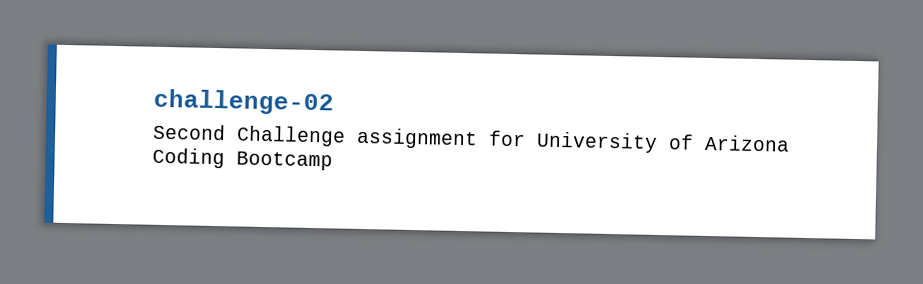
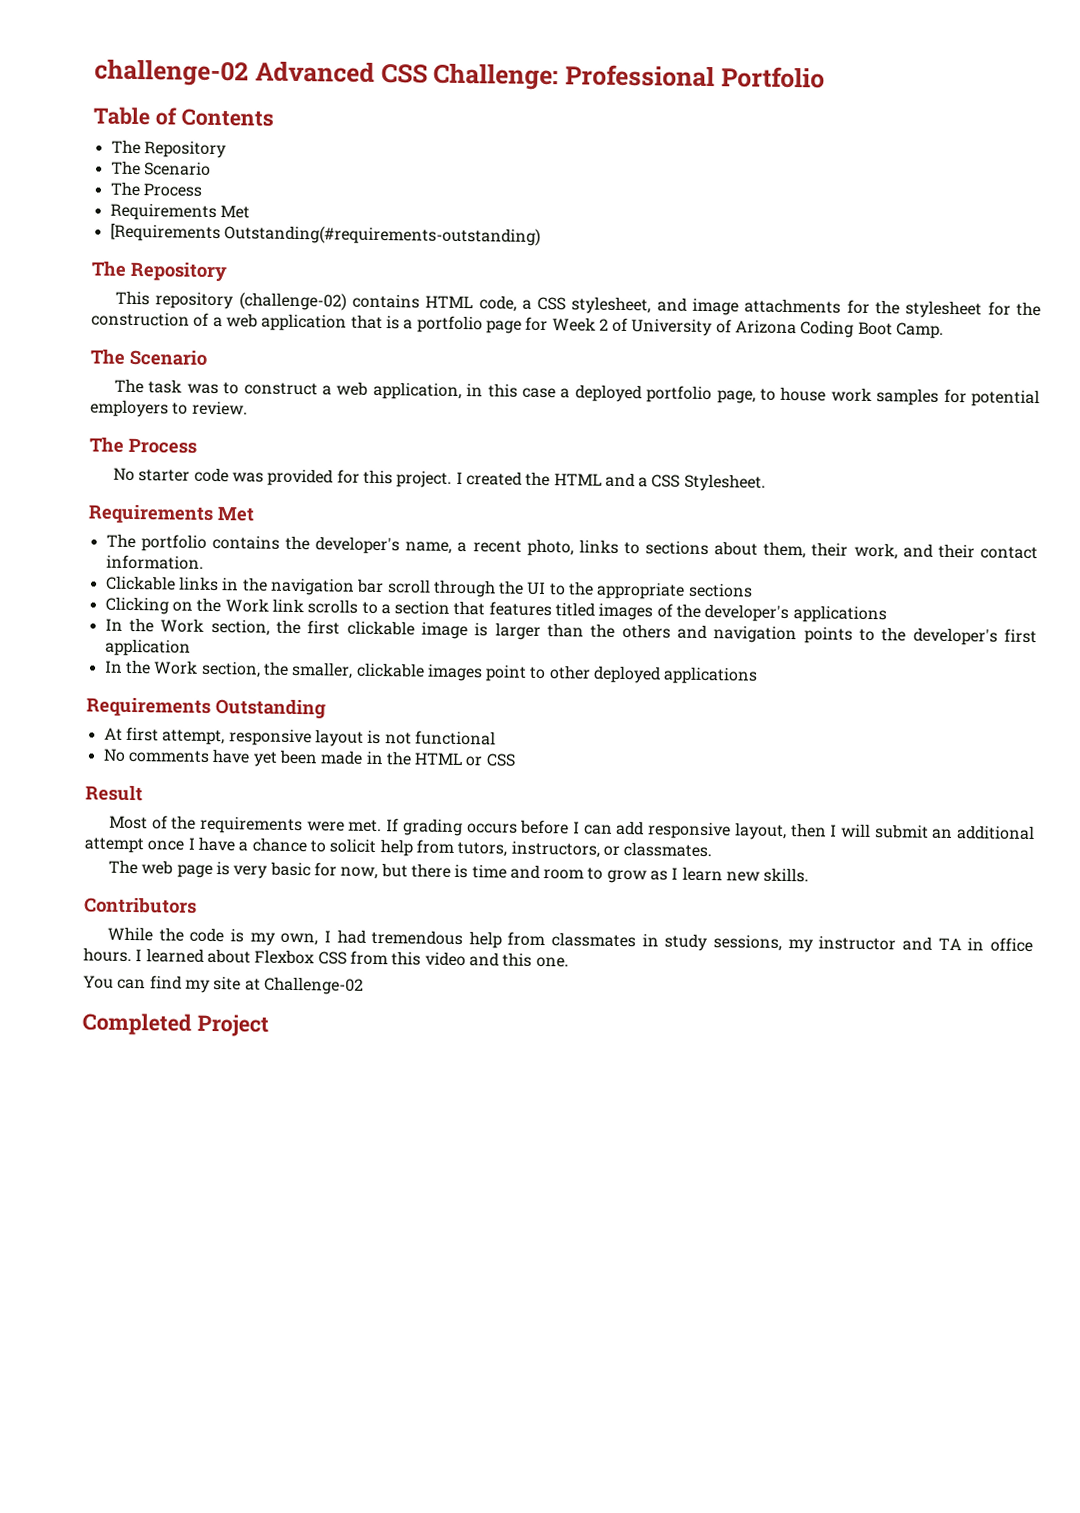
- challenge-02
- Second Challenge assignment for University of Arizona Coding Bootcamp
+ challenge-02 Advanced CSS Challenge: Professional Portfolio
+ Table of Contents
+ The Repository
+ The Scenario
+ The Process
+ Requirements Met
+ [Requirements Outstanding(#requirements-outstanding)
+ The Repository
+ This repository (challenge-02) contains HTML code, a CSS stylesheet, and image attachments for the stylesheet for the construction of a web application that is a portfolio page for Week 2 of University of Arizona Coding Boot Camp.
+ The Scenario
+ The task was to construct a web application, in this case a deployed portfolio page, to house work samples for potential employers to review.
+ The Process
+ No starter code was provided for this project. I created the HTML and a CSS Stylesheet.
+ Requirements Met
+ The portfolio contains the developer's name, a recent photo, links to sections about them, their work, and their contact information.
+ Clickable links in the navigation bar scroll through the UI to the appropriate sections
+ Clicking on the Work link scrolls to a section that features titled images of the developer's applications
+ In the Work section, the first clickable image is larger than the others and navigation points to the developer's first application
+ In the Work section, the smaller, clickable images point to other deployed applications
+ Requirements Outstanding
+ At first attempt, responsive layout is not functional
+ No comments have yet been made in the HTML or CSS
+ Result
+ Most of the requirements were met. If grading occurs before I can add responsive layout, then I will submit an additional attempt once I have a chance to solicit help from tutors, instructors, or classmates.
+ The web page is very basic for now, but there is time and room to grow as I learn new skills.
+ Contributors
+ While the code is my own, I had tremendous help from classmates in study sessions, my instructor and TA in office hours. I learned about Flexbox CSS from this video and this one.
+ You can find my site at Challenge-02
+ Completed Project

